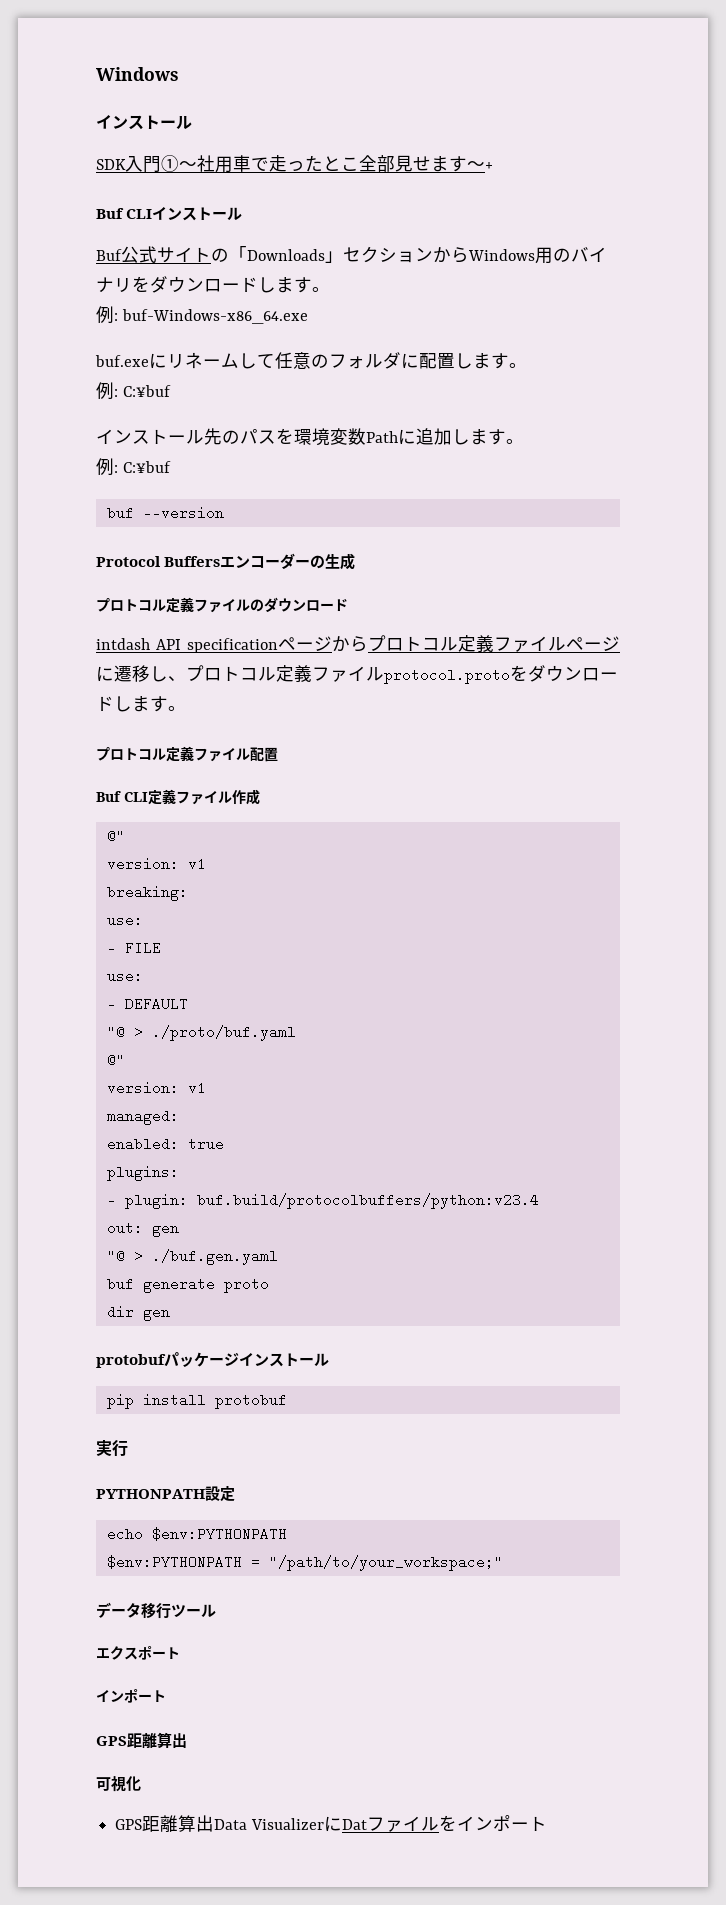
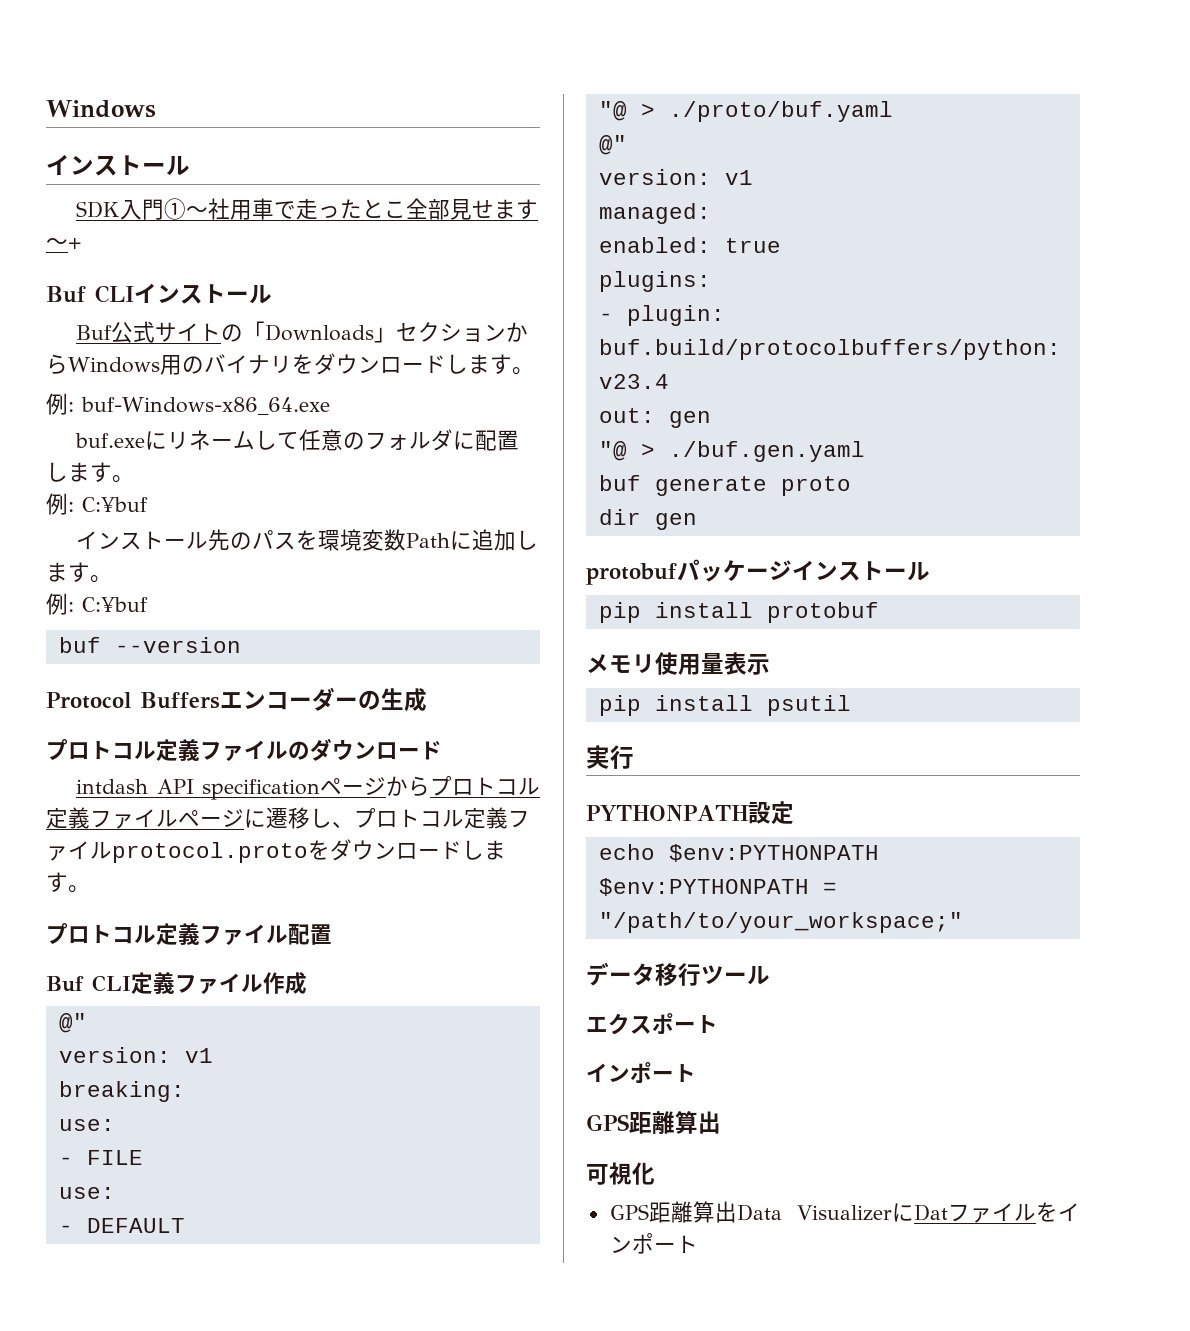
+ メモリ使用量表示
+ pip install psutil

